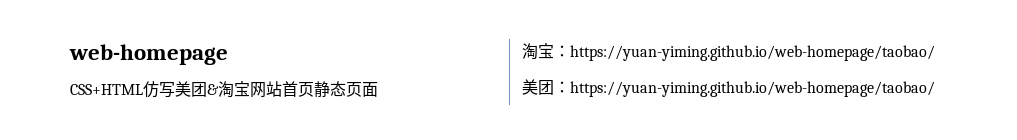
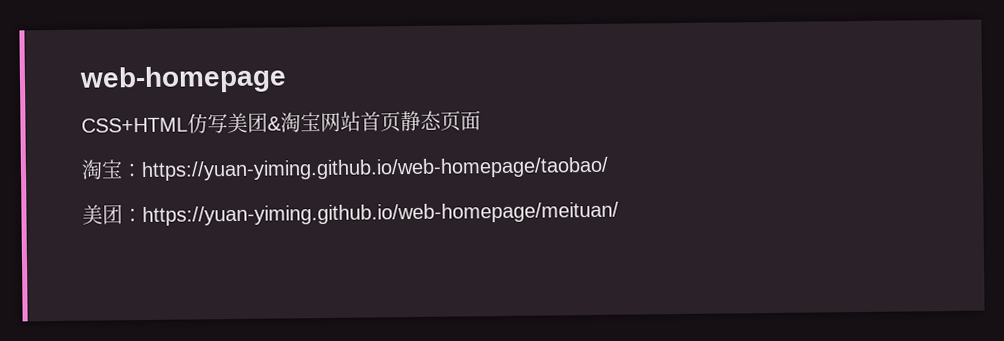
- 美团：https://yuan-yiming.github.io/web-homepage/taobao/
+ 美团：https://yuan-yiming.github.io/web-homepage/meituan/

